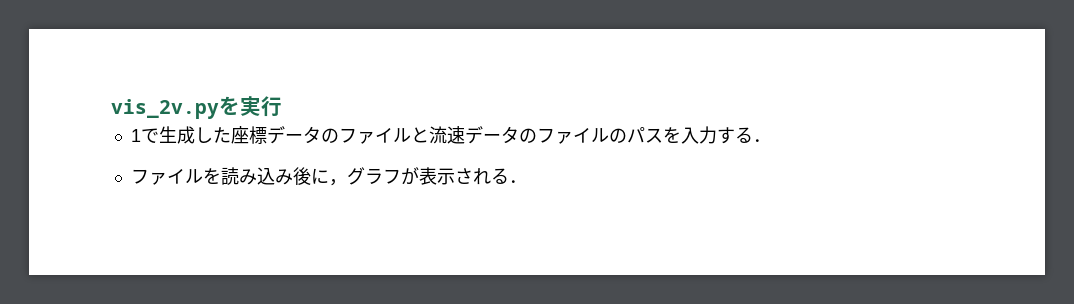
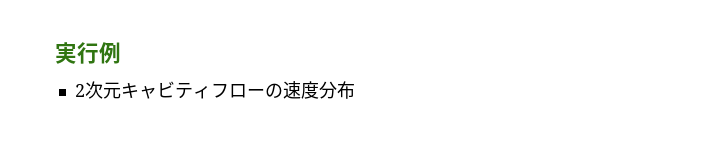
- vis_2v.pyを実行
- 1で生成した座標データのファイルと流速データのファイルのパスを入力する．
- ファイルを読み込み後に，グラフが表示される．
+ 実行例
+ 2次元キャビティフローの速度分布

